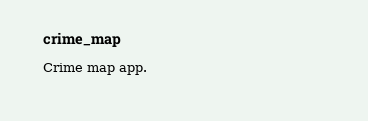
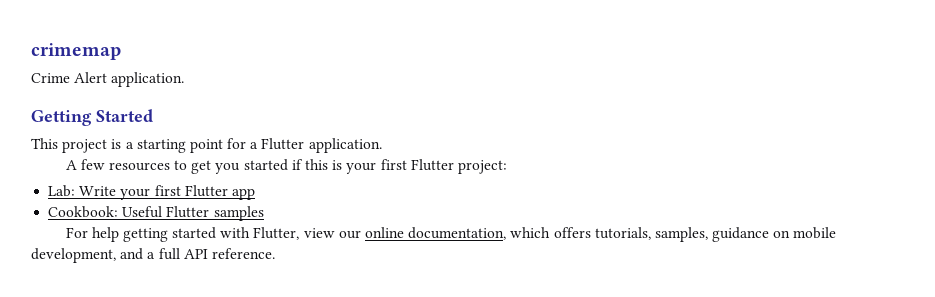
- crime_map
+ crimemap
- Crime map app.
+ Crime Alert application.
+ Getting Started
+ This project is a starting point for a Flutter application.
+ A few resources to get you started if this is your first Flutter project:
+ Lab: Write your first Flutter app
+ Cookbook: Useful Flutter samples
+ For help getting started with Flutter, view our online documentation, which offers tutorials, samples, guidance on mobile development, and a full API reference.

